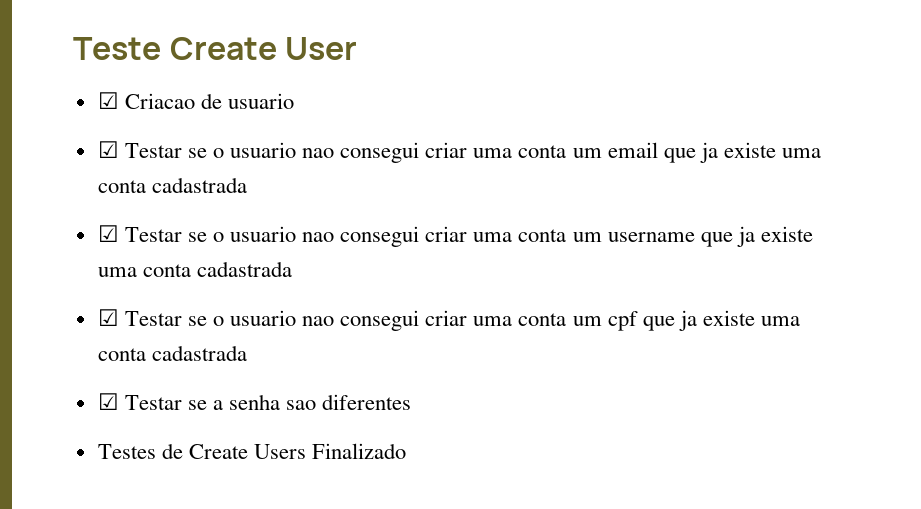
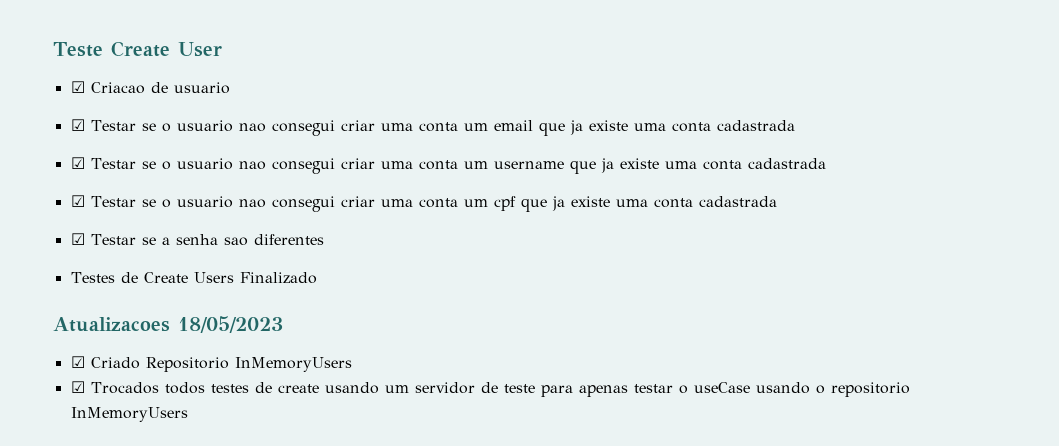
+ Atualizacoes 18/05/2023
+ ☑ Criado Repositorio InMemoryUsers
+ ☑ Trocados todos testes de create usando um servidor de teste para apenas testar o useCase usando o repositorio InMemoryUsers

